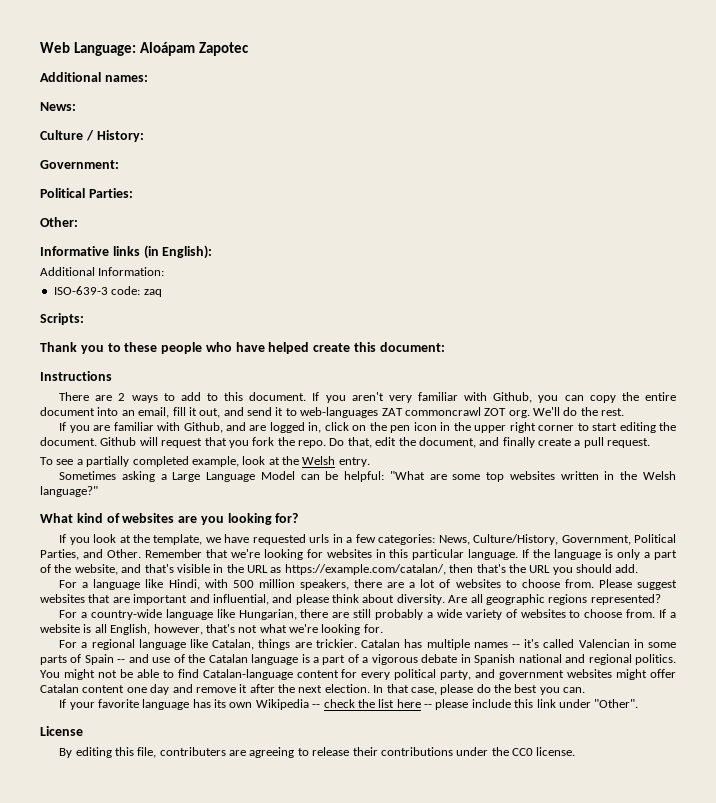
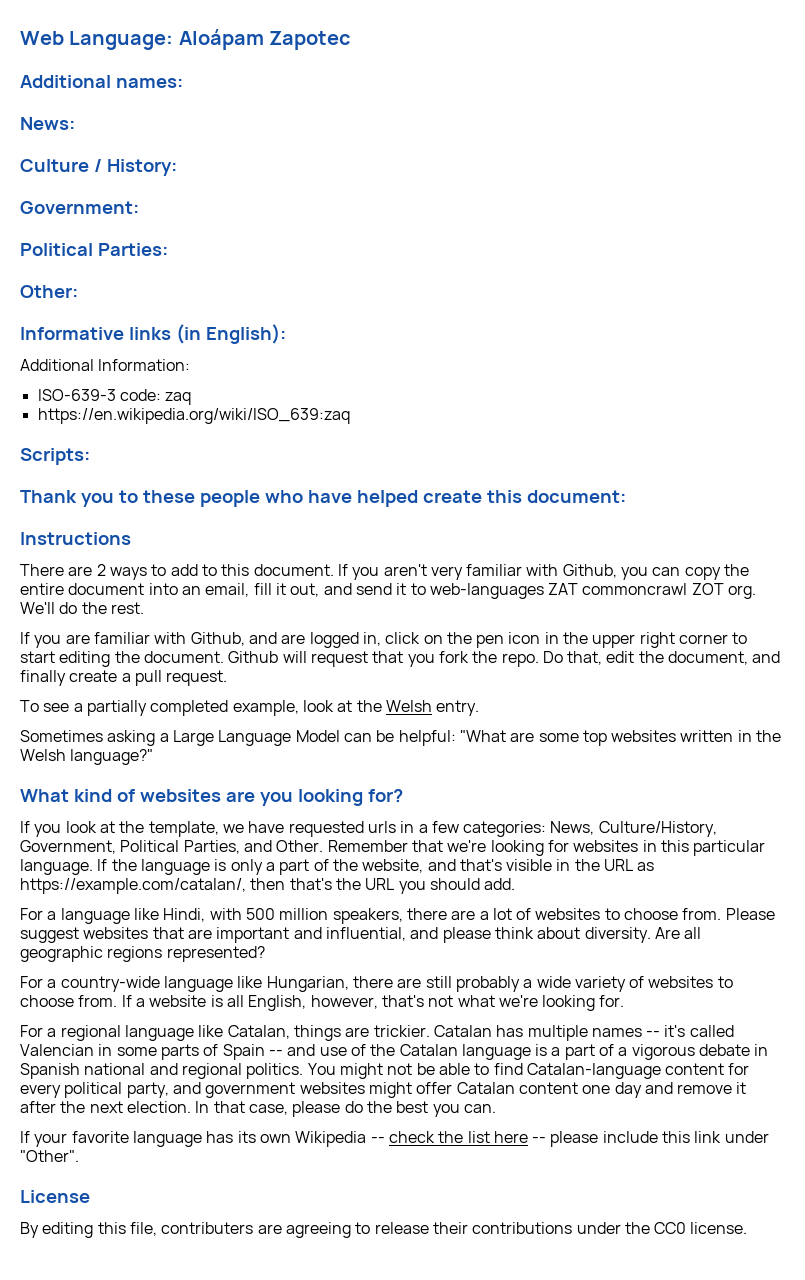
+ https://en.wikipedia.org/wiki/ISO_639:zaq

